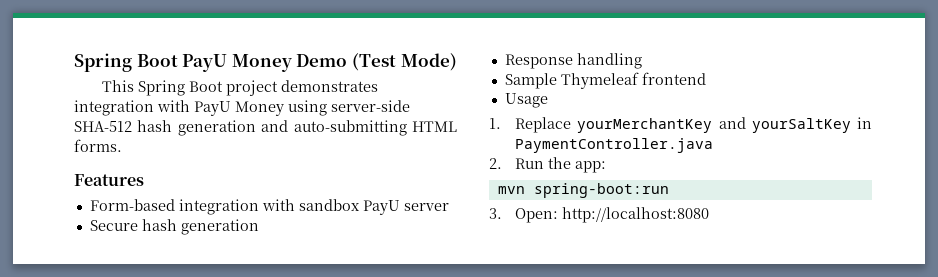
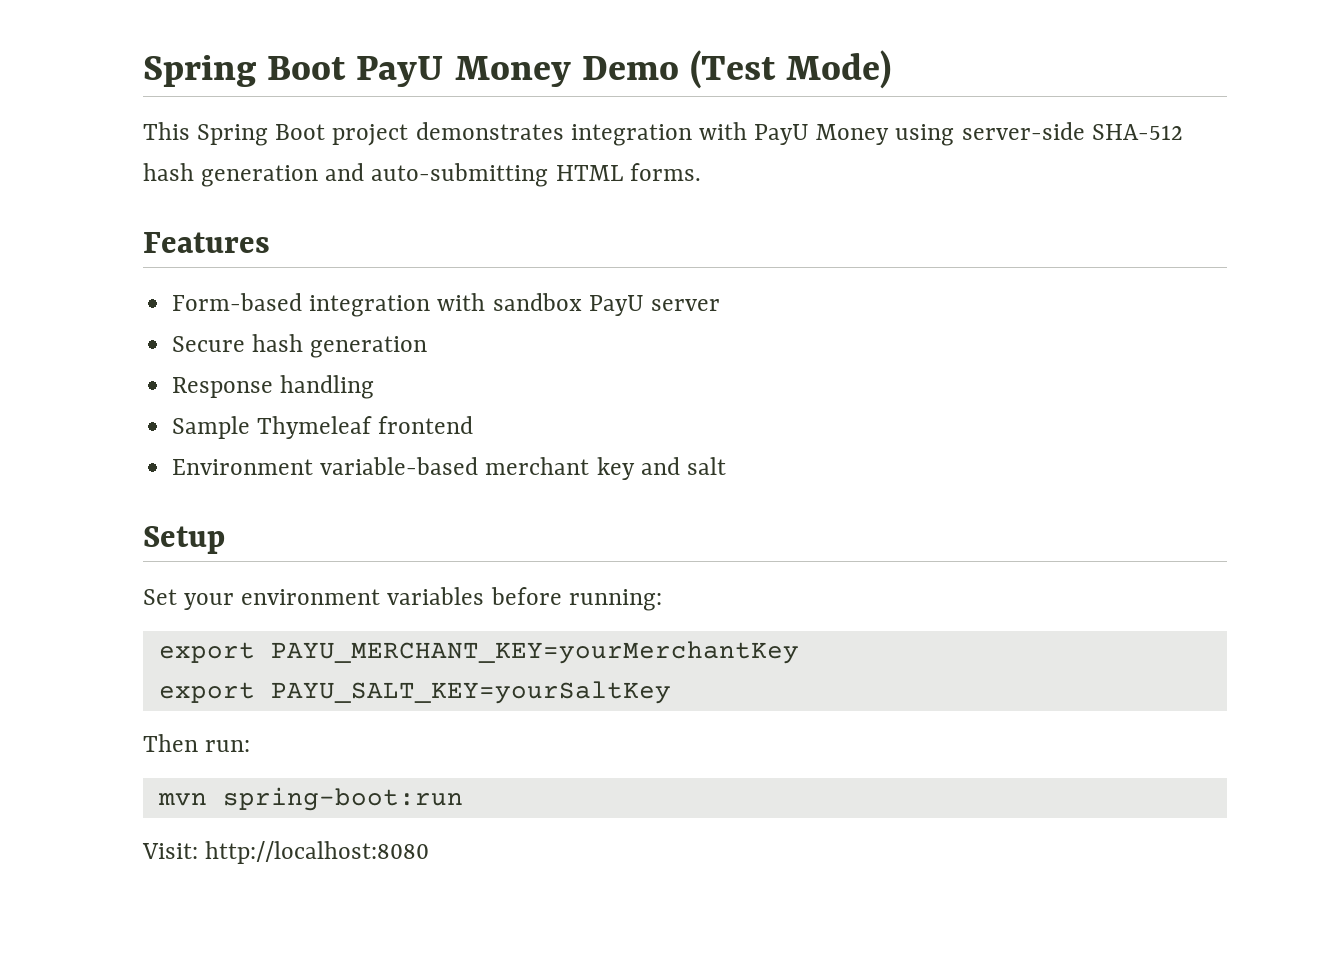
- Usage
- 1. Replace yourMerchantKey and yourSaltKey in PaymentController.java
- 2. Run the app:
+ Environment variable-based merchant key and salt
+ Setup
+ Set your environment variables before running:
+ export PAYU_MERCHANT_KEY=yourMerchantKey
+ export PAYU_SALT_KEY=yourSaltKey
+ Then run:
- 3. Open: http://localhost:8080
+ Visit: http://localhost:8080

